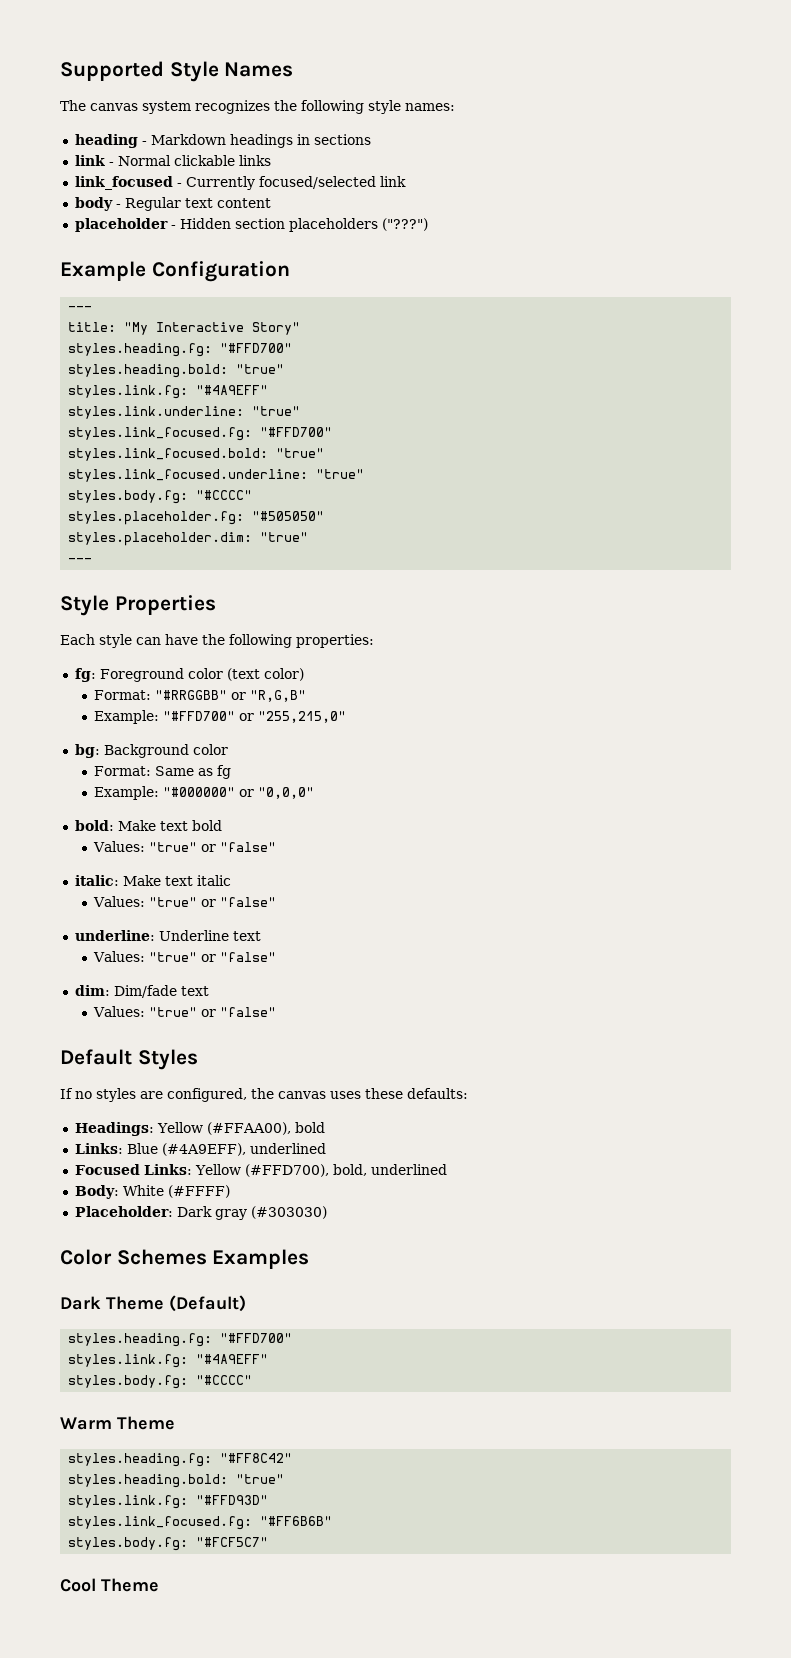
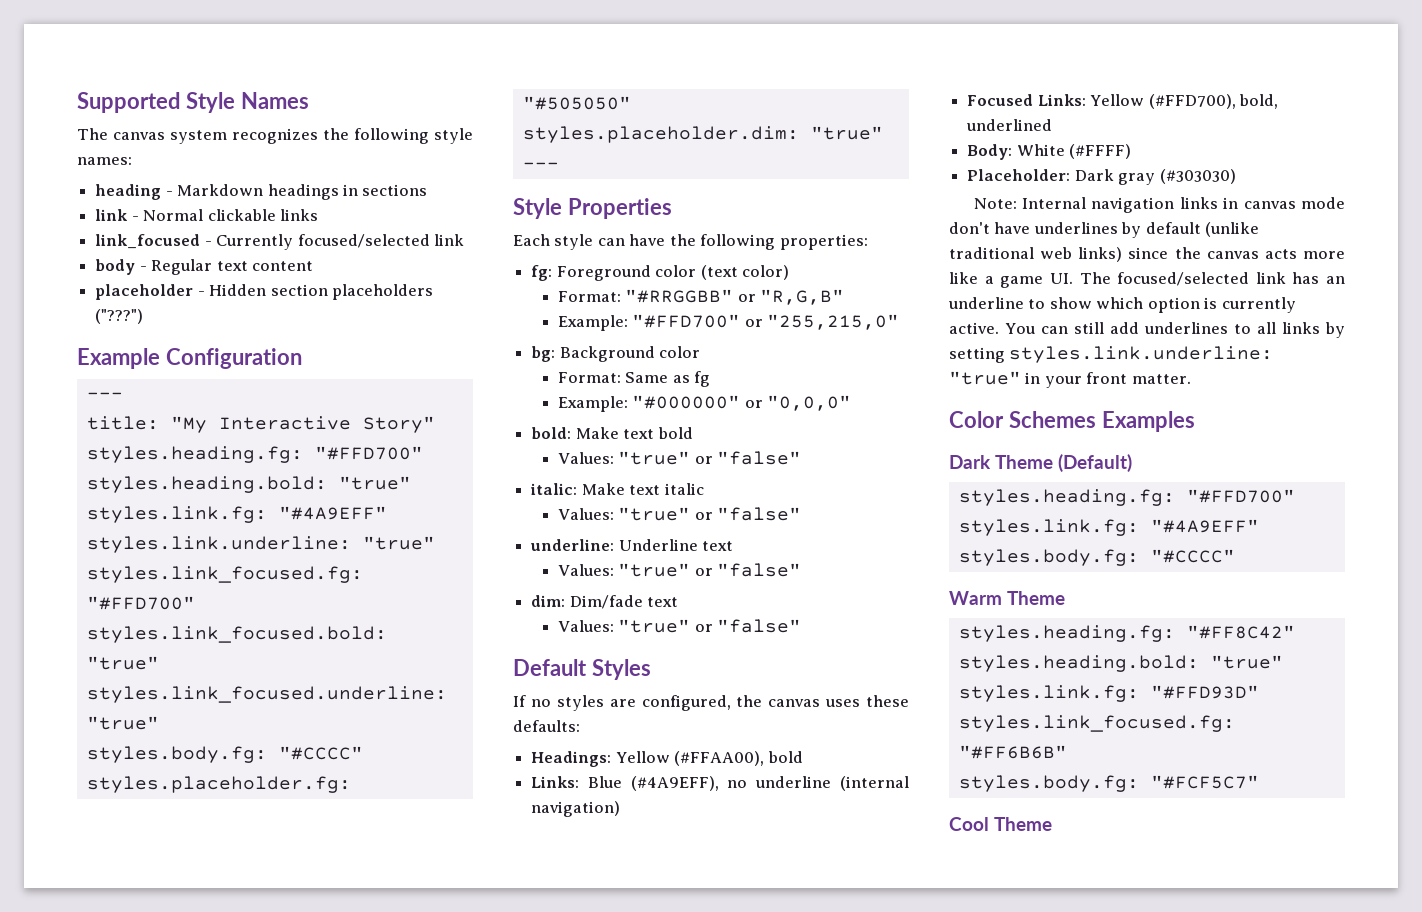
- Links: Blue (#4A9EFF), underlined
+ Links: Blue (#4A9EFF), no underline (internal navigation)
+ Note: Internal navigation links in canvas mode don't have underlines by default (unlike traditional web links) since the canvas acts more like a game UI. The focused/selected link has an underline to show which option is currently active. You can still add underlines to all links by setting styles.link.underline: "true" in your front matter.

